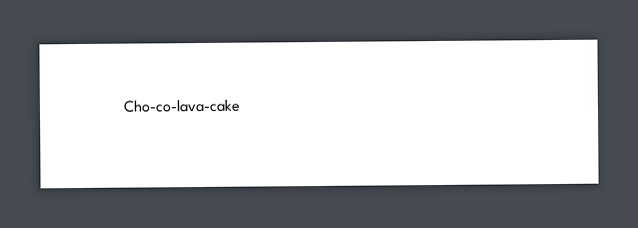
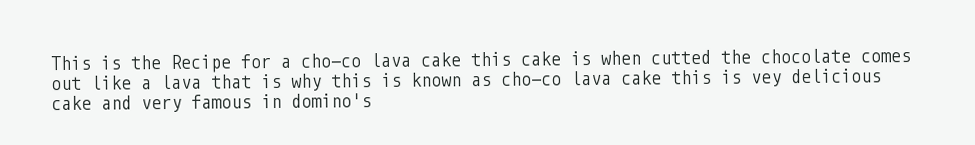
- Cho-co-lava-cake
+ This is the Recipe for a cho-co lava cake this cake is when cutted the chocolate comes out like a lava that is why this is known as cho-co lava cake this is vey delicious cake and very famous in domino's

